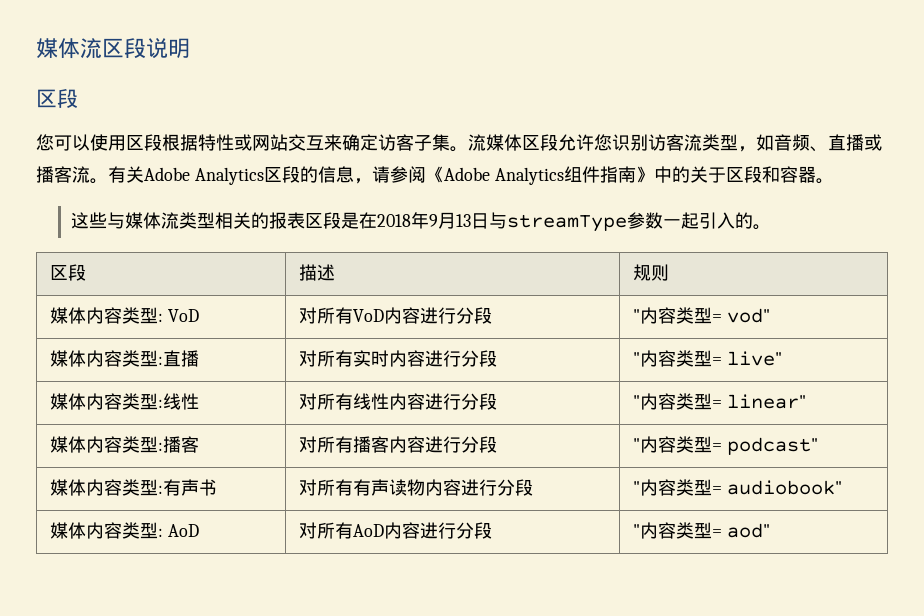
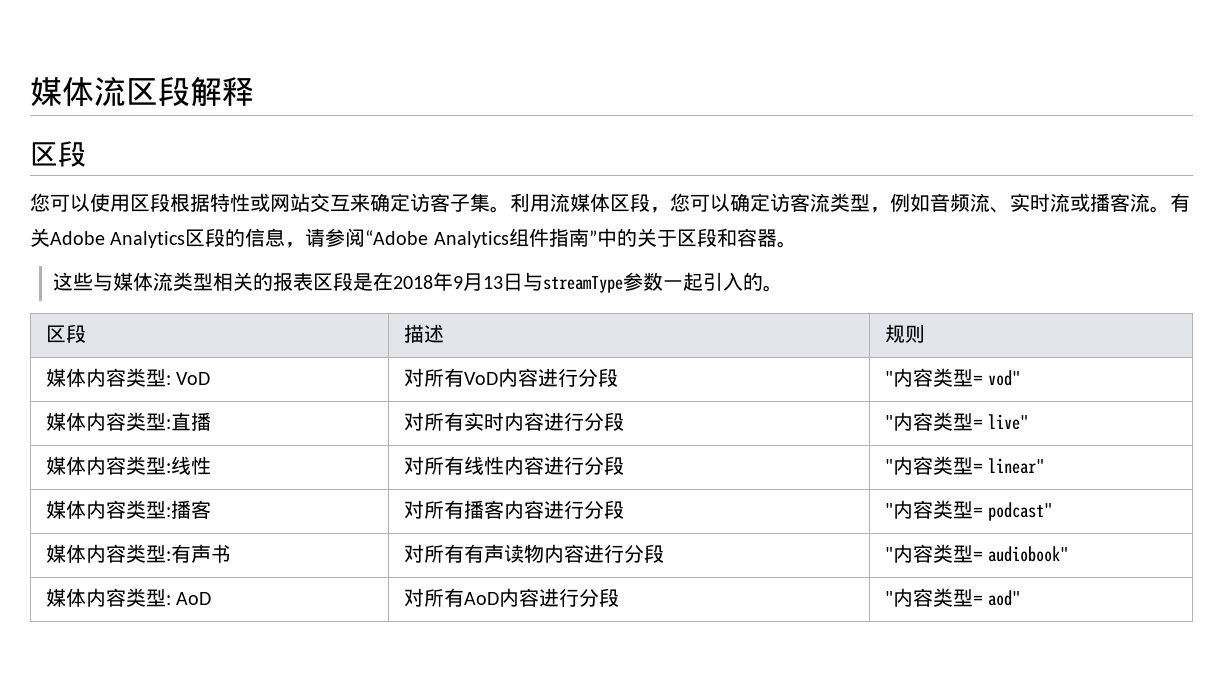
- 媒体流区段说明
+ 媒体流区段解释
- 流媒体区段允许您识别访客流类型，如音频、直播或播客流。
+ 利用流媒体区段，您可以确定访客流类型，例如音频流、实时流或播客流。
- 有关Adobe Analytics区段的信息，请参阅《Adobe Analytics组件指南》中的关于区段和容器。
+ 有关Adobe Analytics区段的信息，请参阅“Adobe Analytics组件指南”中的关于区段和容器。

